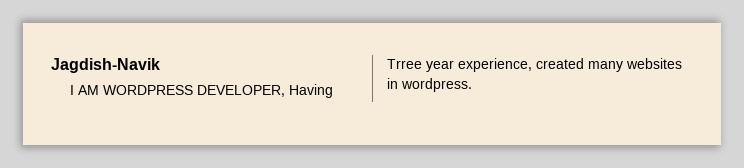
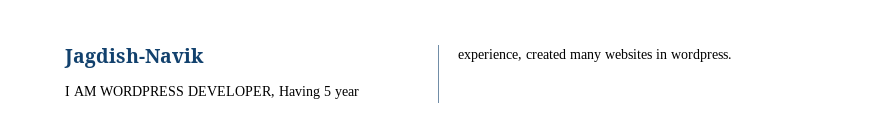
- I AM WORDPRESS DEVELOPER, Having Trree year experience, created many websites in wordpress.
+ I AM WORDPRESS DEVELOPER, Having 5 year experience, created many websites in wordpress.

